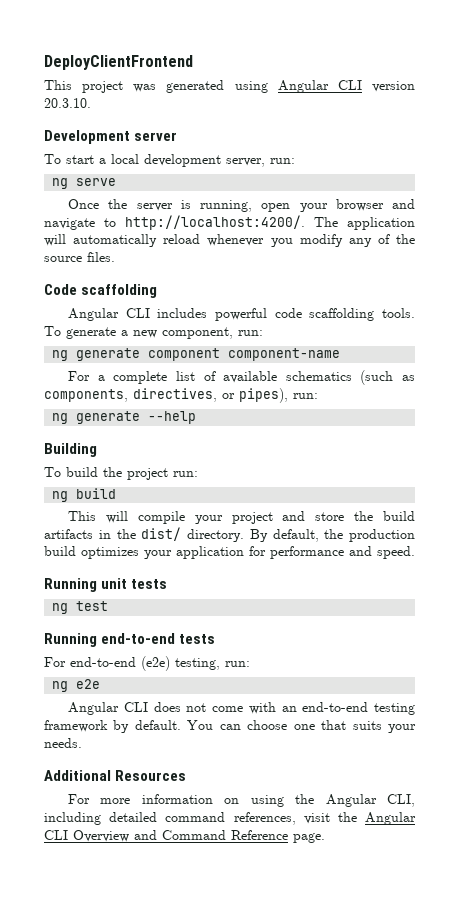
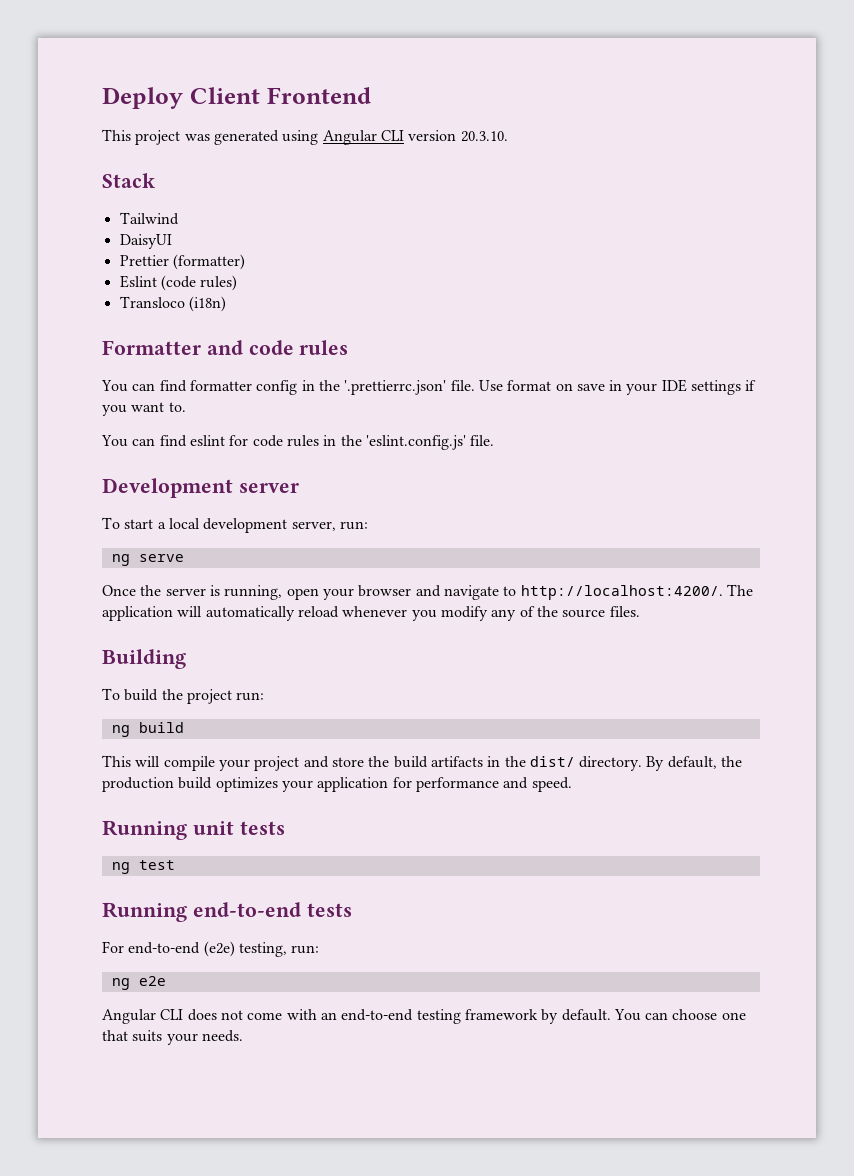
- DeployClientFrontend
+ Deploy Client Frontend
+ Stack
+ Tailwind
+ DaisyUI
+ Prettier (formatter)
+ Eslint (code rules)
+ Transloco (i18n)
+ Formatter and code rules
+ You can find formatter config in the '.prettierrc.json' file. Use format on save in your IDE settings if you want to.
+ You can find eslint for code rules in the 'eslint.config.js' file.
- Code scaffolding
- Angular CLI includes powerful code scaffolding tools. To generate a new component, run:
- ng generate component component-name
- For a complete list of available schematics (such as components, directives, or pipes), run:
- ng generate --help
- Additional Resources
- For more information on using the Angular CLI, including detailed command references, visit the Angular CLI Overview and Command Reference page.

